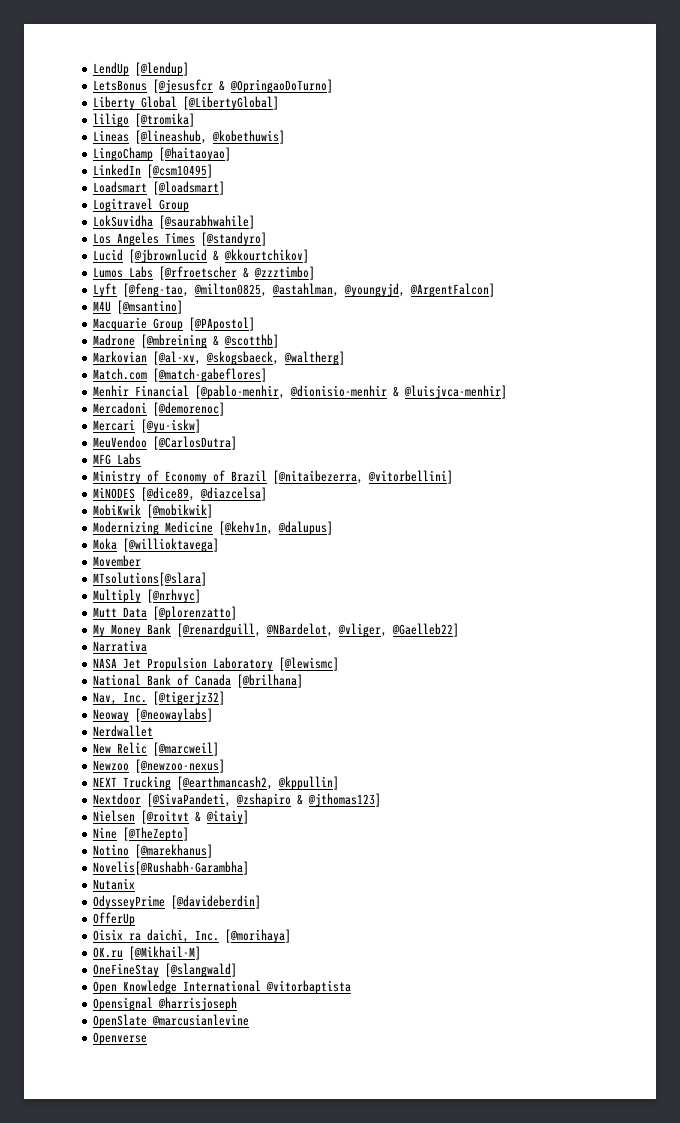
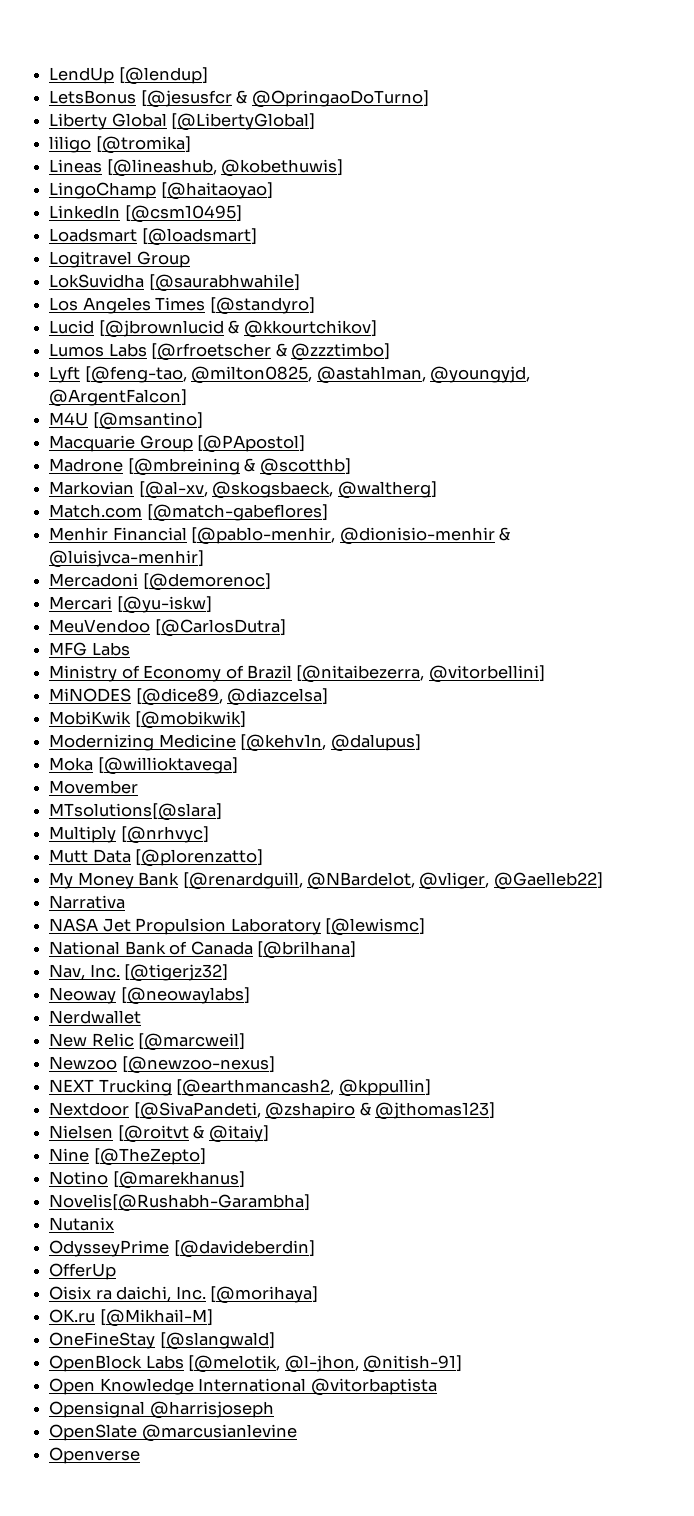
+ OpenBlock Labs [@melotik, @l-jhon, @nitish-91]

